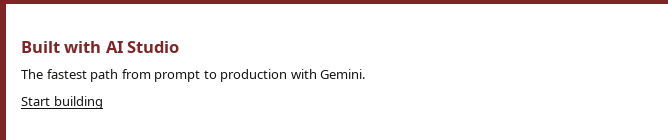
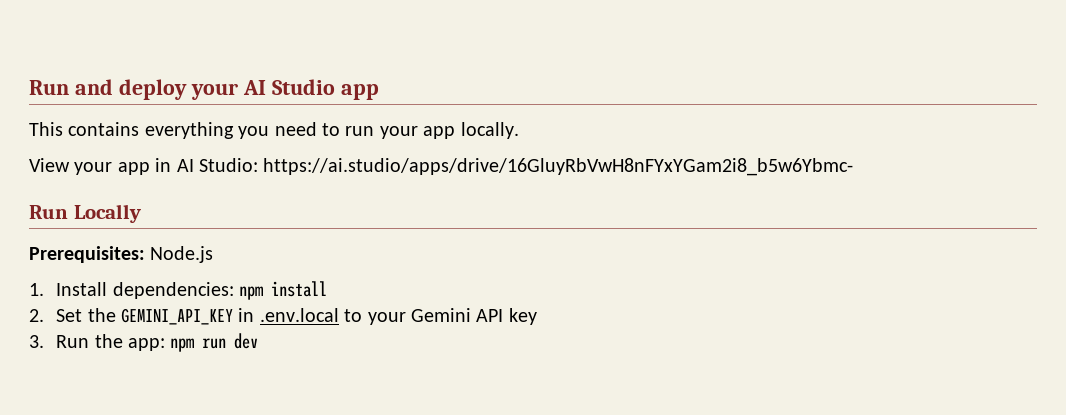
- Built with AI Studio
- The fastest path from prompt to production with Gemini.
- Start building
+ Run and deploy your AI Studio app
+ This contains everything you need to run your app locally.
+ View your app in AI Studio: https://ai.studio/apps/drive/16GluyRbVwH8nFYxYGam2i8_b5w6Ybmc-
+ Run Locally
+ Prerequisites: Node.js
+ 1. Install dependencies: npm install
+ 2. Set the GEMINI_API_KEY in .env.local to your Gemini API key
+ 3. Run the app: npm run dev

